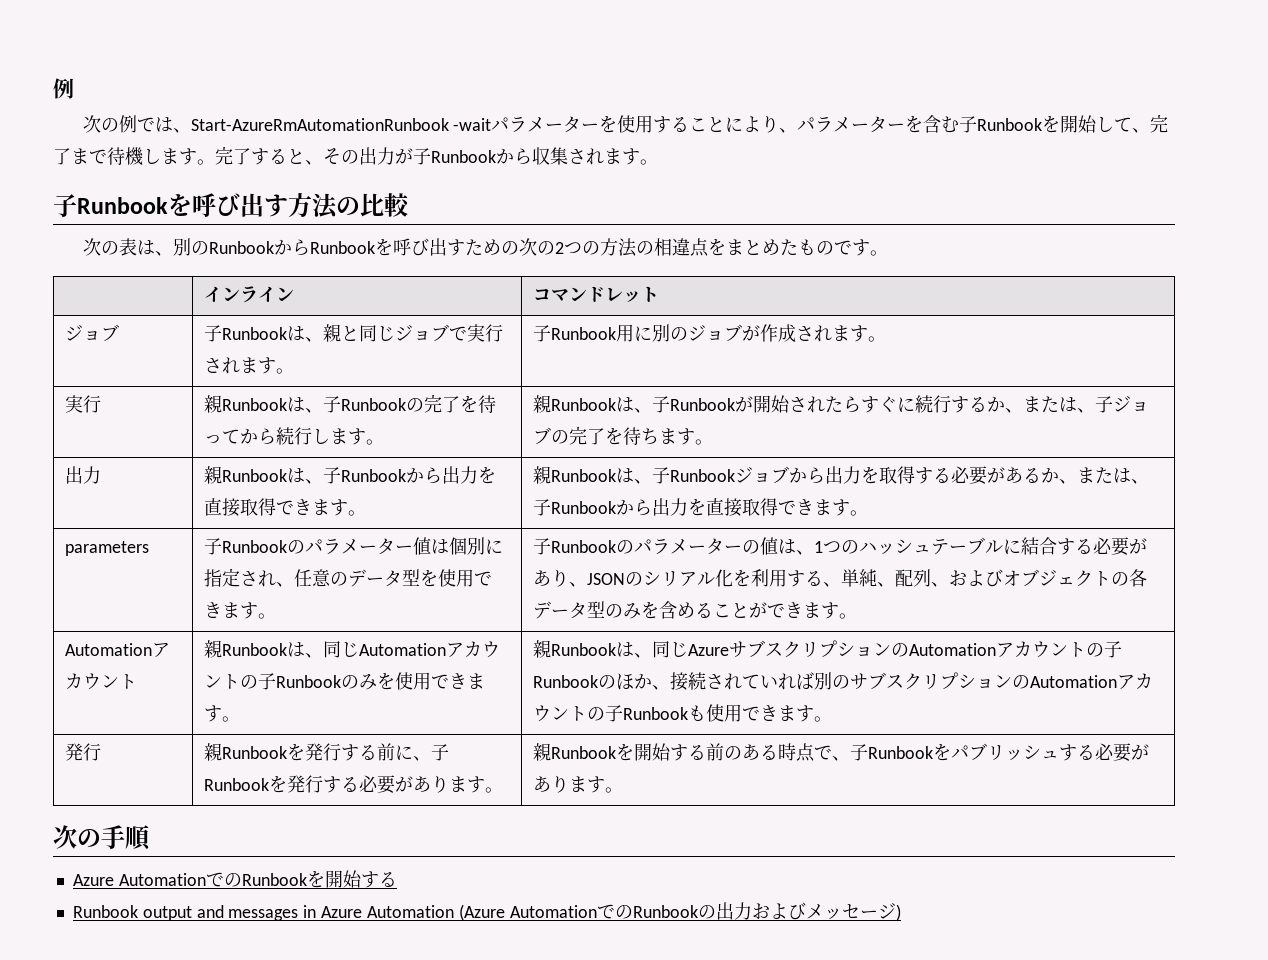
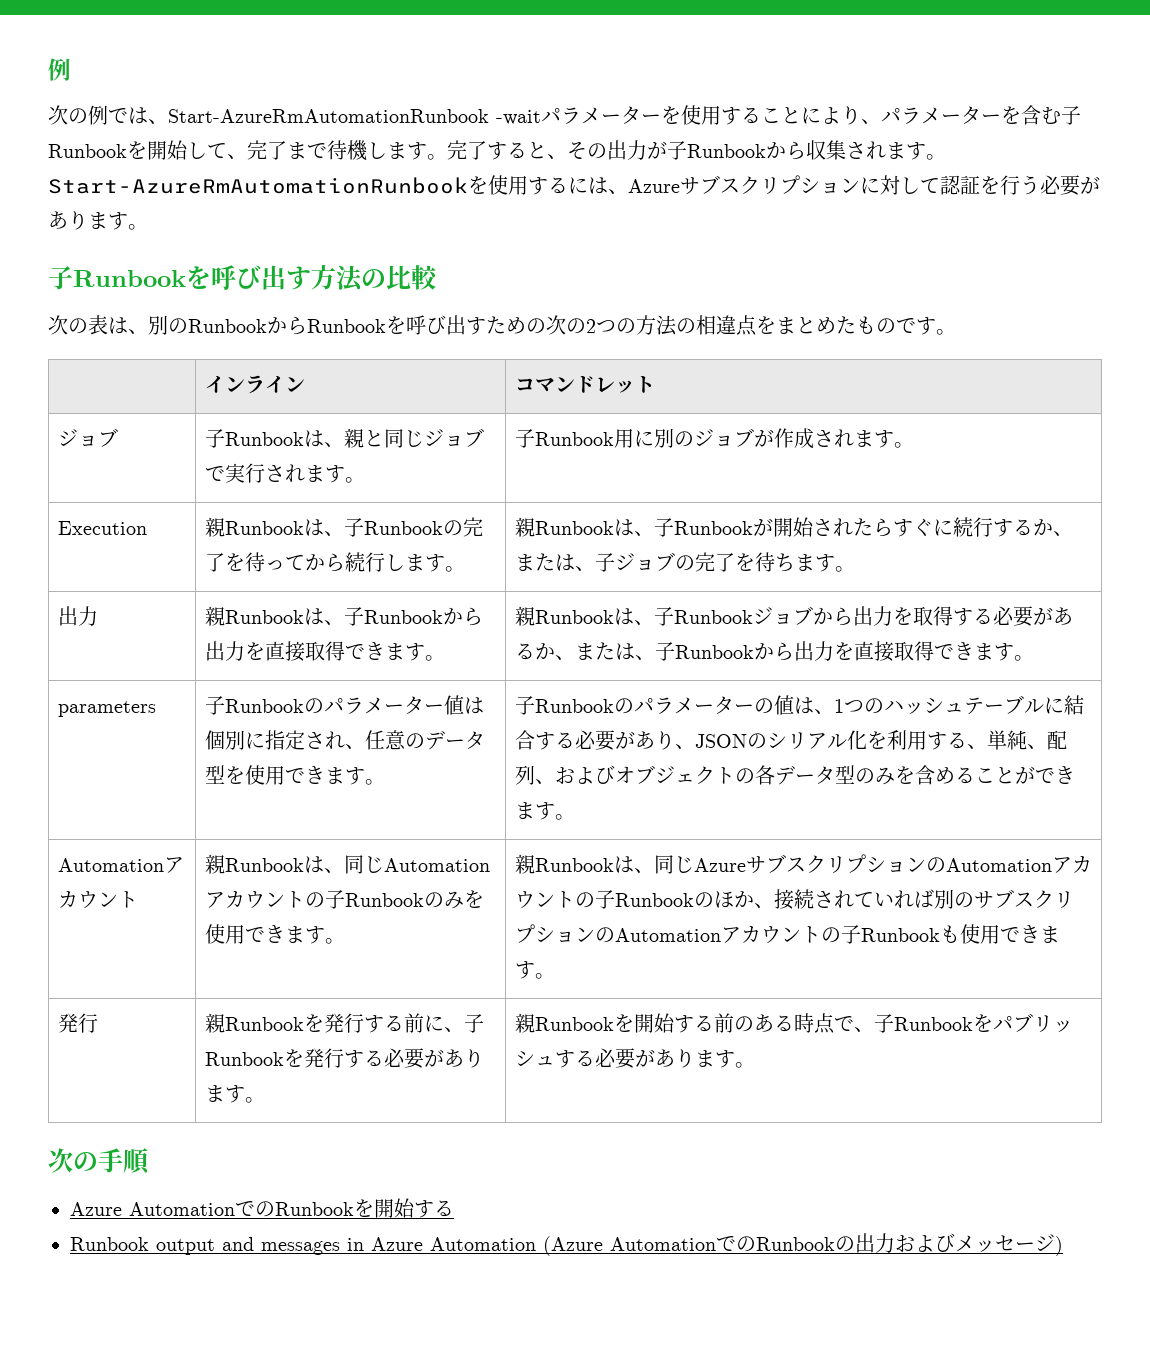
+ Start-AzureRmAutomationRunbookを使用するには、Azureサブスクリプションに対して認証を行う必要があります。
- 実行 | 親Runbookは、子Runbookの完了を待ってから続行します。 | 親Runbookは、子Runbookが開始されたらすぐに続行するか、または、子ジョブの完了を待ちます。
+ Execution | 親Runbookは、子Runbookの完了を待ってから続行します。 | 親Runbookは、子Runbookが開始されたらすぐに続行するか、または、子ジョブの完了を待ちます。

